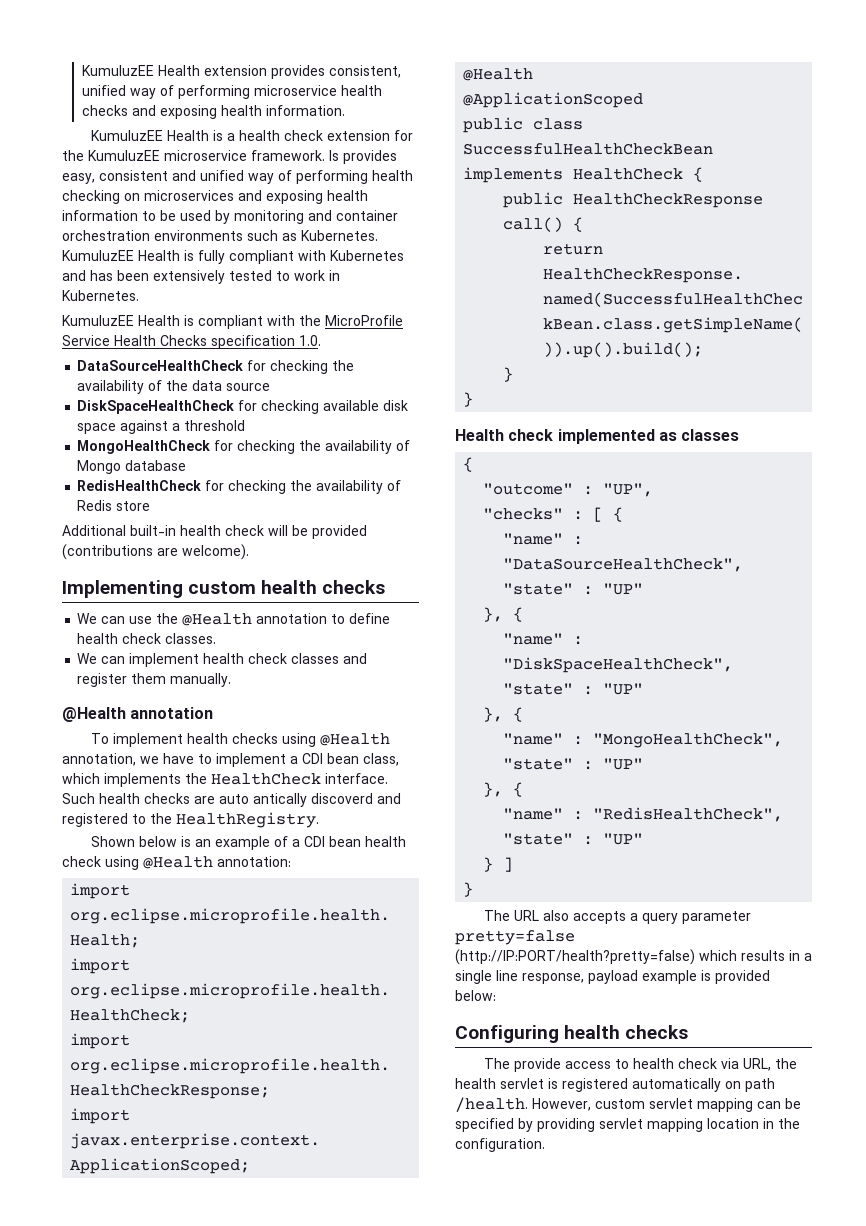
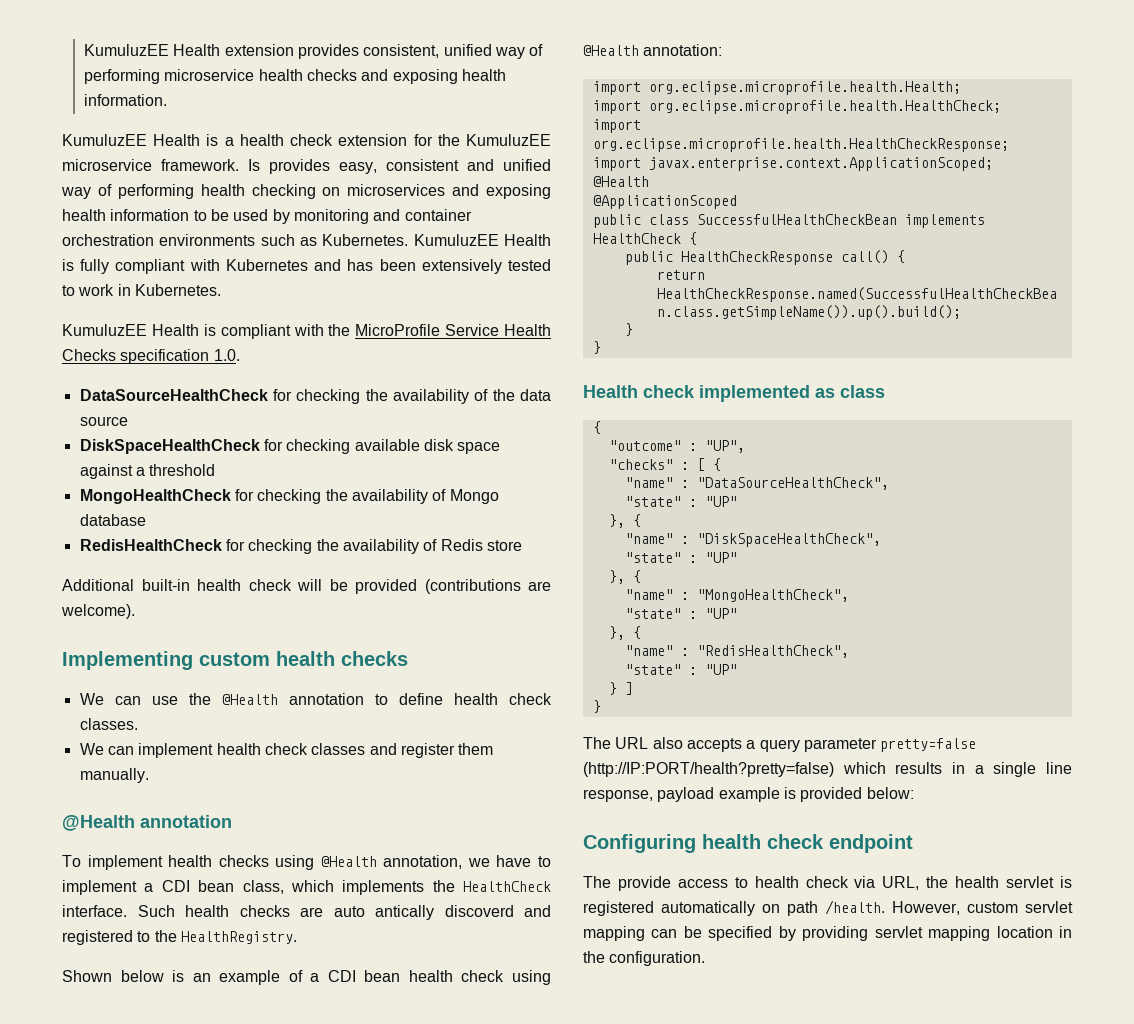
- Health check implemented as classes
+ Health check implemented as class
- Configuring health checks
+ Configuring health check endpoint

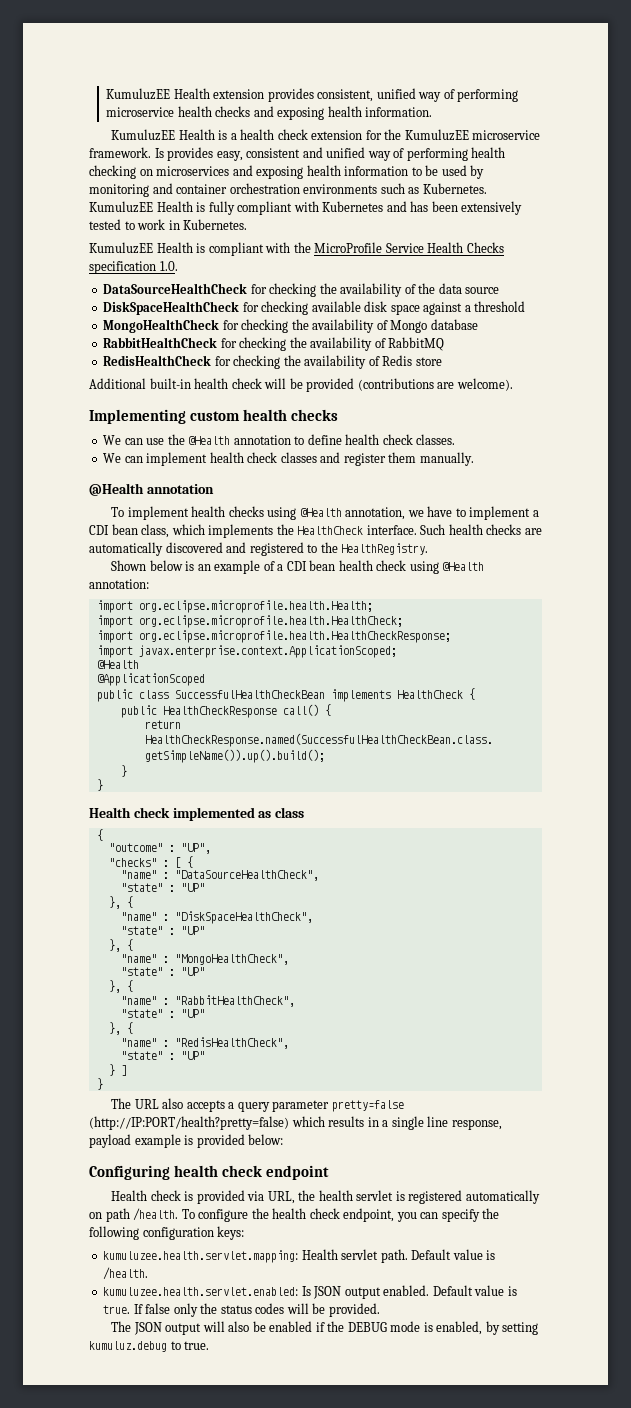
+ RabbitHealthCheck for checking the availability of RabbitMQ
- Such health checks are auto antically discoverd and registered to the HealthRegistry.
+ Such health checks are automatically discovered and registered to the HealthRegistry.
+ "name" : "RabbitHealthCheck",
+ "state" : "UP"
+ }, {
- The provide access to health check via URL, the health servlet is registered automatically on path /health.
+ Health check is provided via URL, the health servlet is registered automatically on path /health.
- However, custom servlet mapping can be specified by providing servlet mapping location in the configuration.
+ To configure the health check endpoint, you can specify the following configuration keys:
+ kumuluzee.health.servlet.mapping: Health servlet path. Default value is /health.
+ kumuluzee.health.servlet.enabled: Is JSON output enabled. Default value is true. If false only the status codes will be provided.
+ The JSON output will also be enabled if the DEBUG mode is enabled, by setting kumuluz.debug to true.

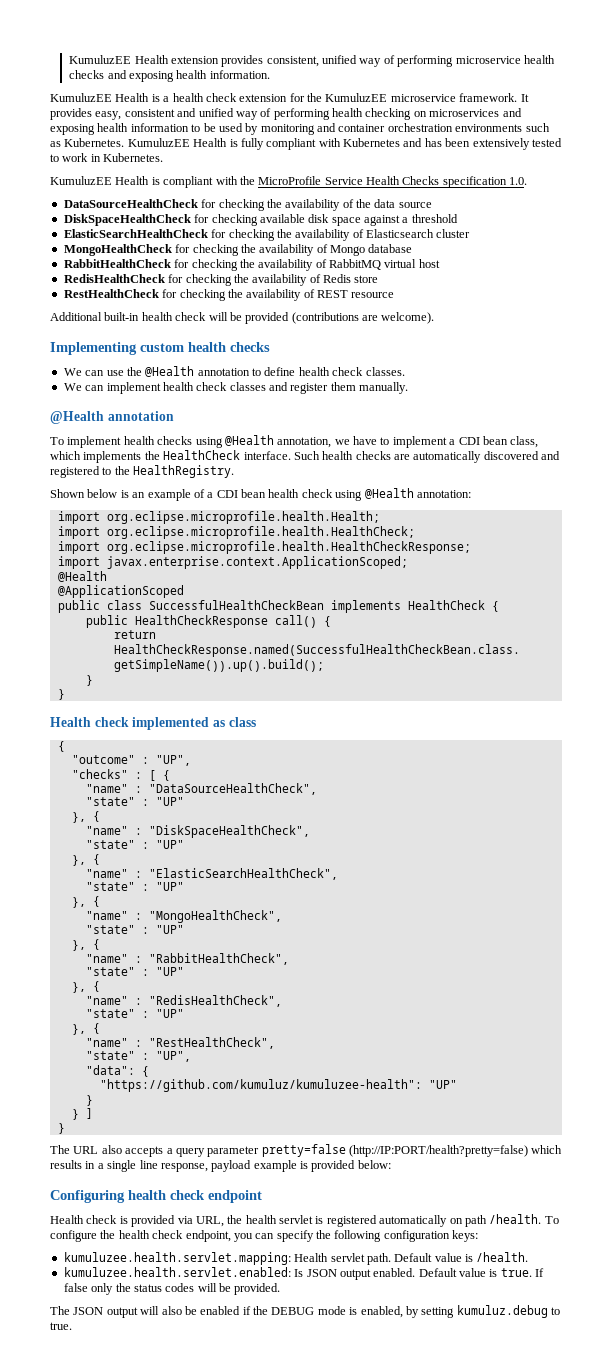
- Is provides easy, consistent and unified way of performing health checking on microservices and exposing health information to be used by monitoring and container orchestration environments such as Kubernetes.
+ It provides easy, consistent and unified way of performing health checking on microservices and exposing health information to be used by monitoring and container orchestration environments such as Kubernetes.
+ ElasticSearchHealthCheck for checking the availability of Elasticsearch cluster
- RabbitHealthCheck for checking the availability of RabbitMQ
+ RabbitHealthCheck for checking the availability of RabbitMQ virtual host
+ RestHealthCheck for checking the availability of REST resource
+ "name" : "ElasticSearchHealthCheck",
+ "state" : "UP"
+ }, {
  "name" : "RedisHealthCheck",
  "state" : "UP"
+ }, {
+ "name" : "RestHealthCheck",
+ "state" : "UP",
+ "data": {
+ "https://github.com/kumuluz/kumuluzee-health": "UP"
+ }

